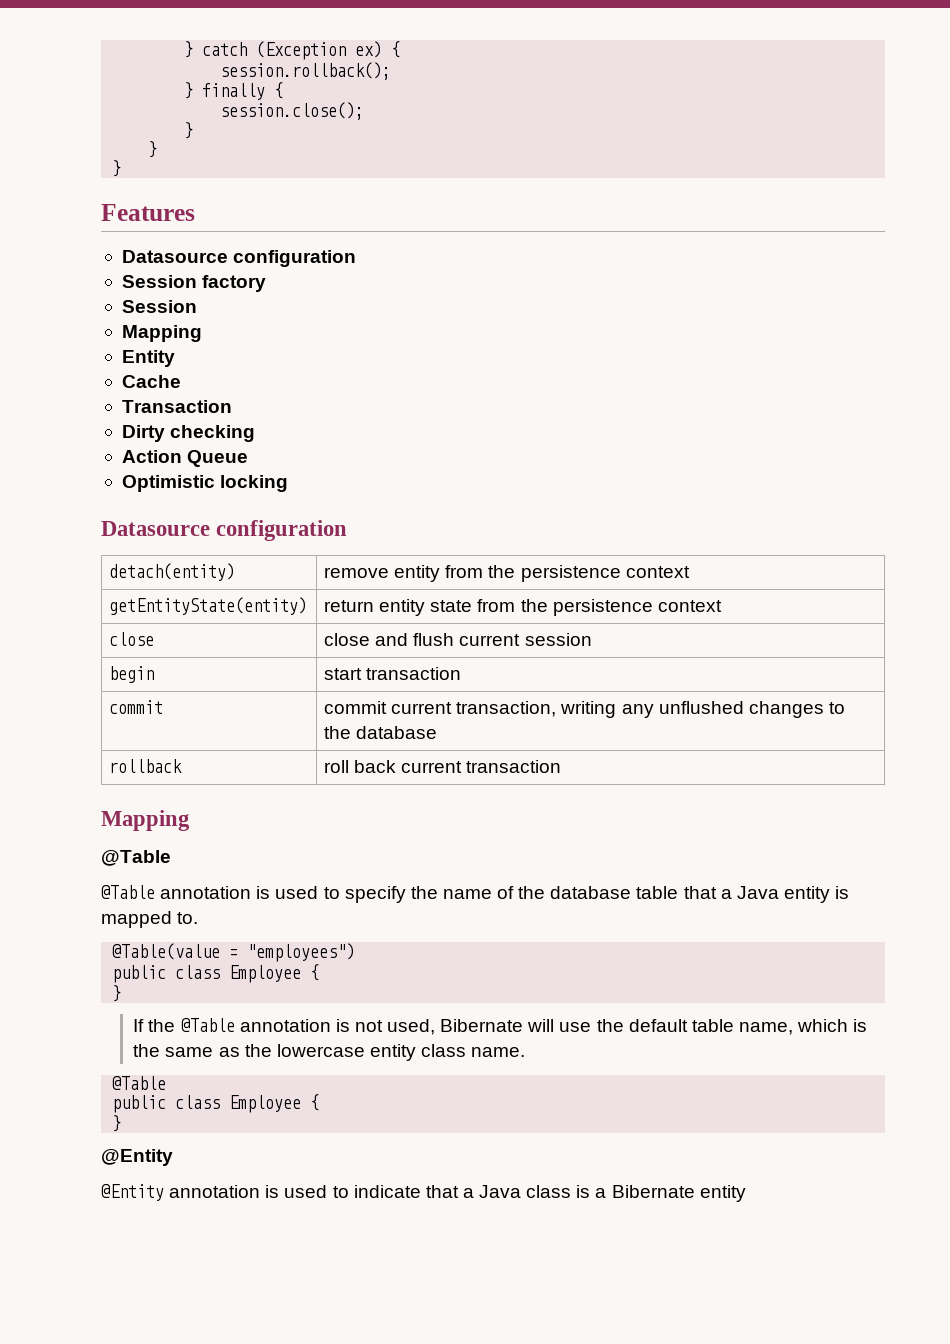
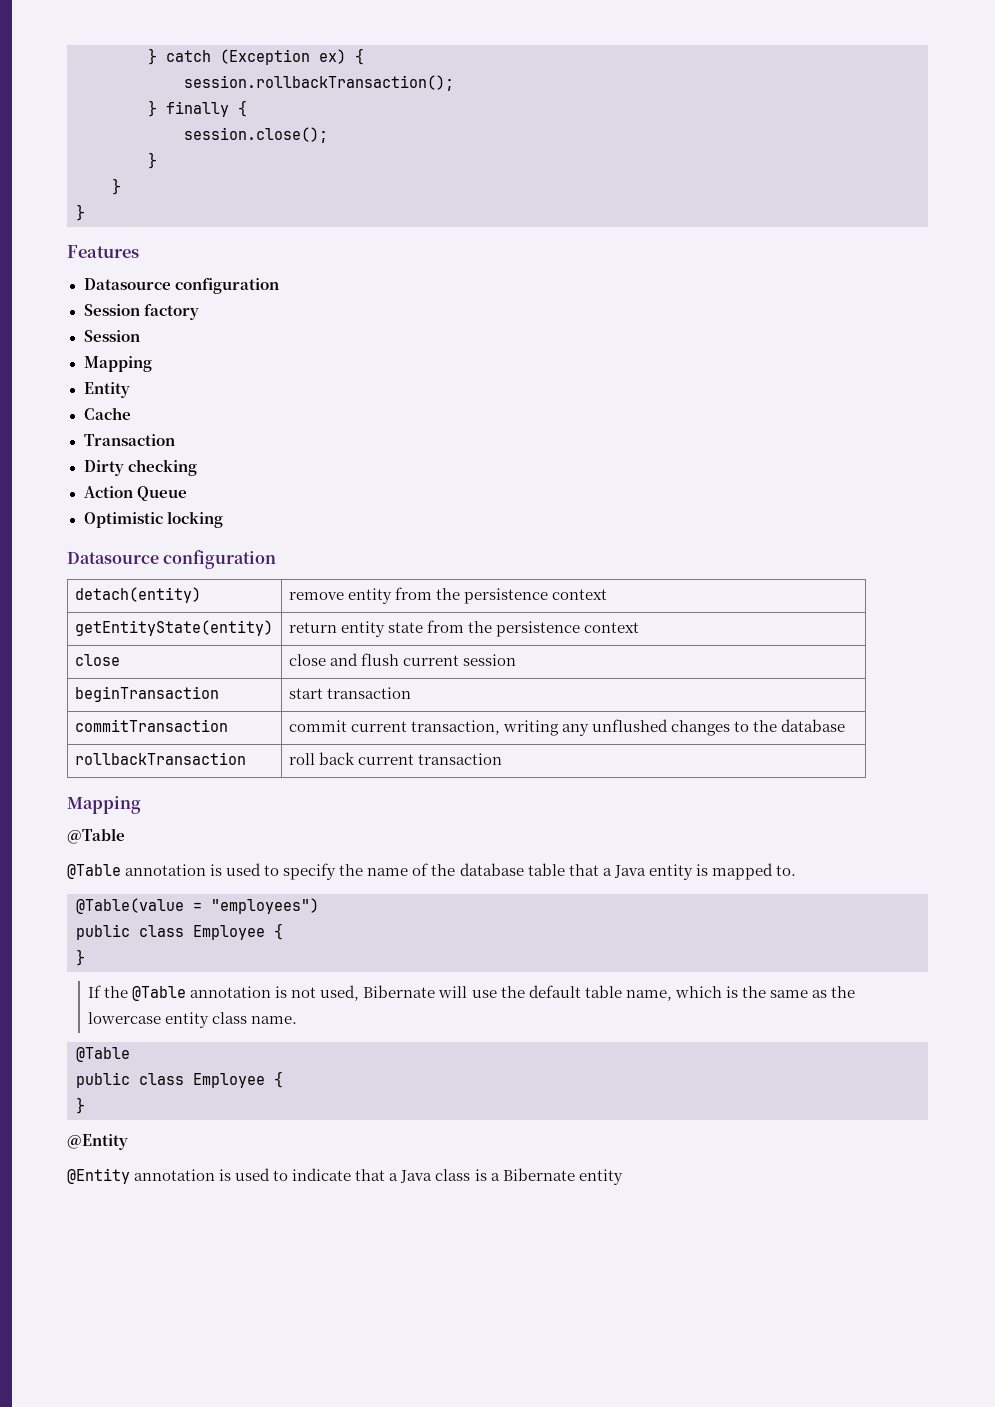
- session.rollback();
+ session.rollbackTransaction();
- begin | start transaction
+ beginTransaction | start transaction
- commit | commit current transaction, writing any unflushed changes to the database
+ commitTransaction | commit current transaction, writing any unflushed changes to the database
- rollback | roll back current transaction
+ rollbackTransaction | roll back current transaction

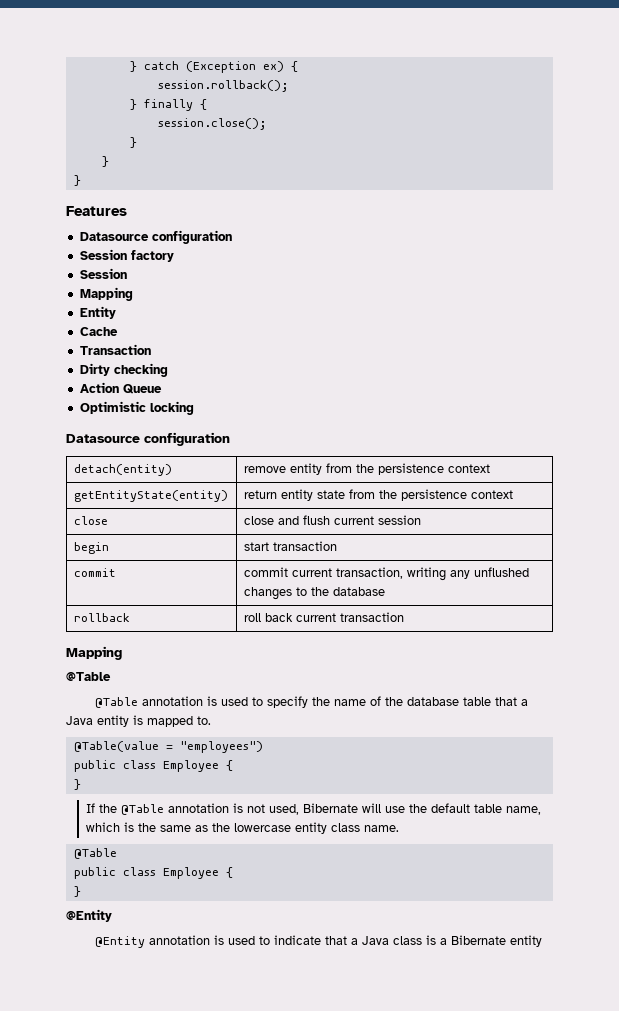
- session.rollbackTransaction();
+ session.rollback();
- beginTransaction | start transaction
+ begin | start transaction
- commitTransaction | commit current transaction, writing any unflushed changes to the database
+ commit | commit current transaction, writing any unflushed changes to the database
- rollbackTransaction | roll back current transaction
+ rollback | roll back current transaction

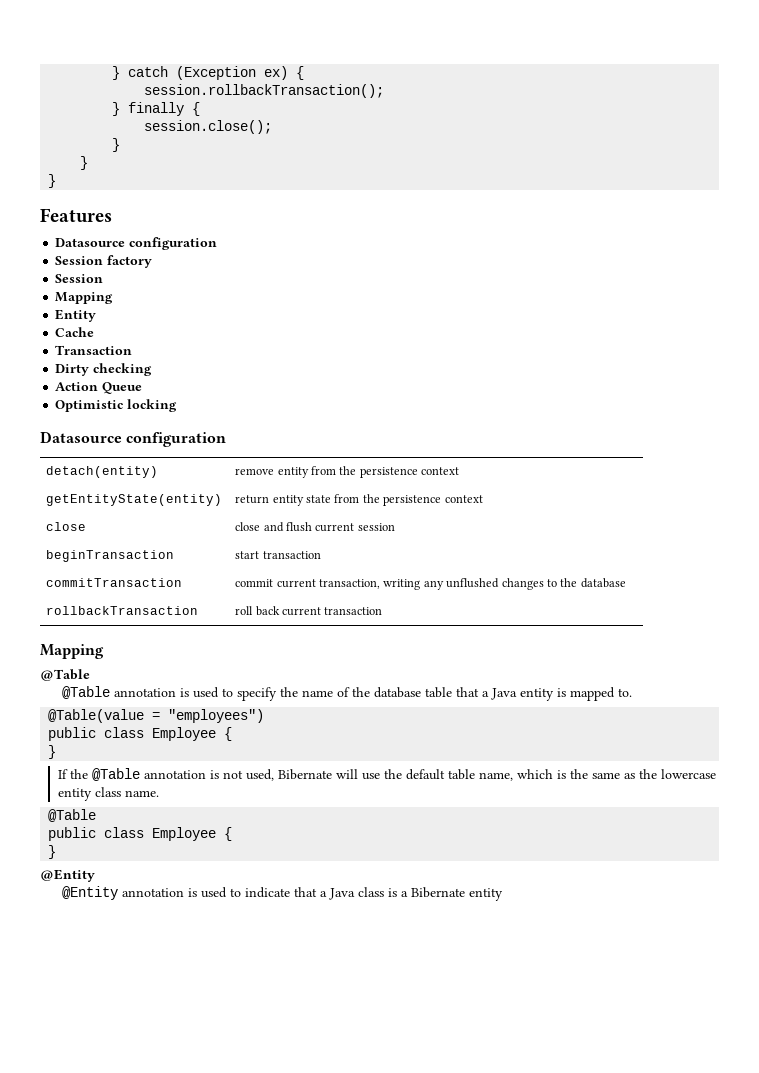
- session.rollback();
+ session.rollbackTransaction();
- begin | start transaction
+ beginTransaction | start transaction
- commit | commit current transaction, writing any unflushed changes to the database
+ commitTransaction | commit current transaction, writing any unflushed changes to the database
- rollback | roll back current transaction
+ rollbackTransaction | roll back current transaction

